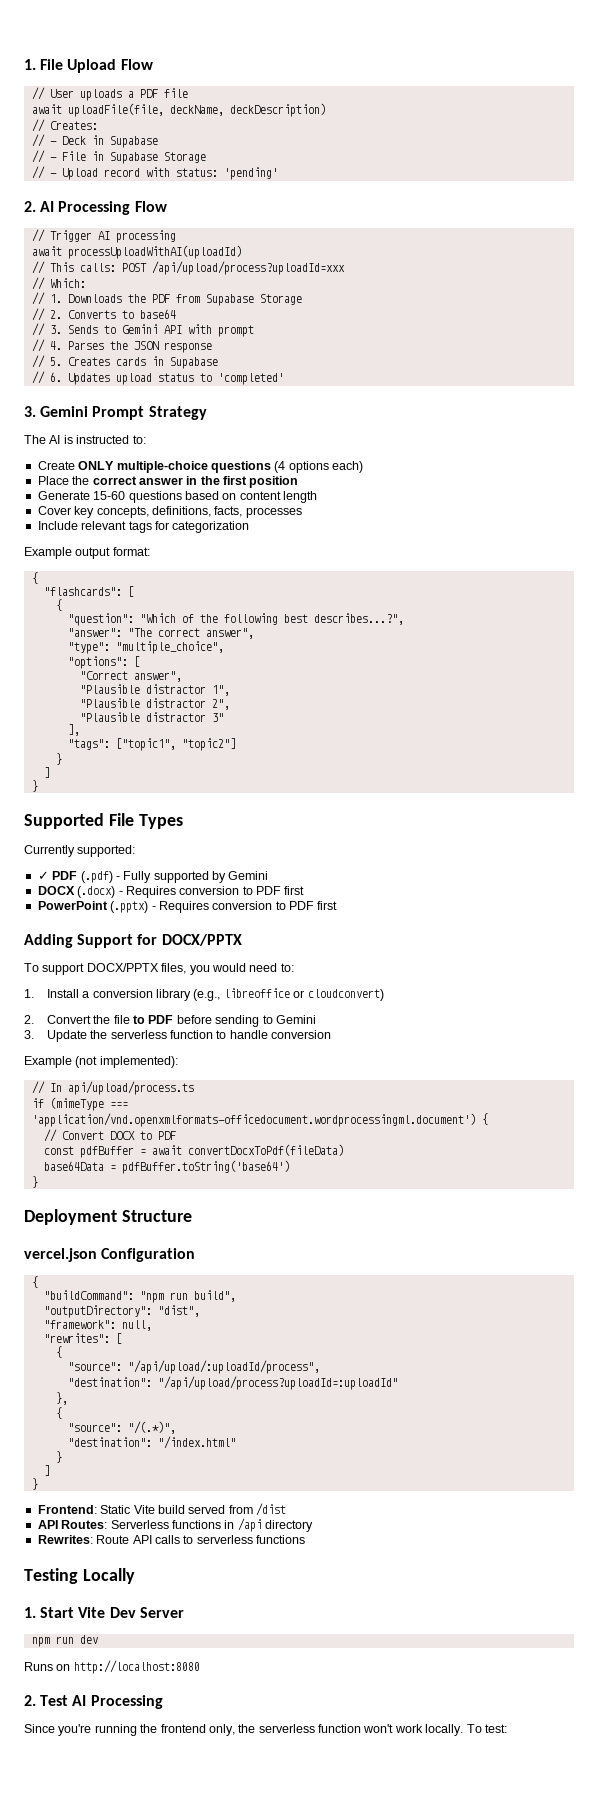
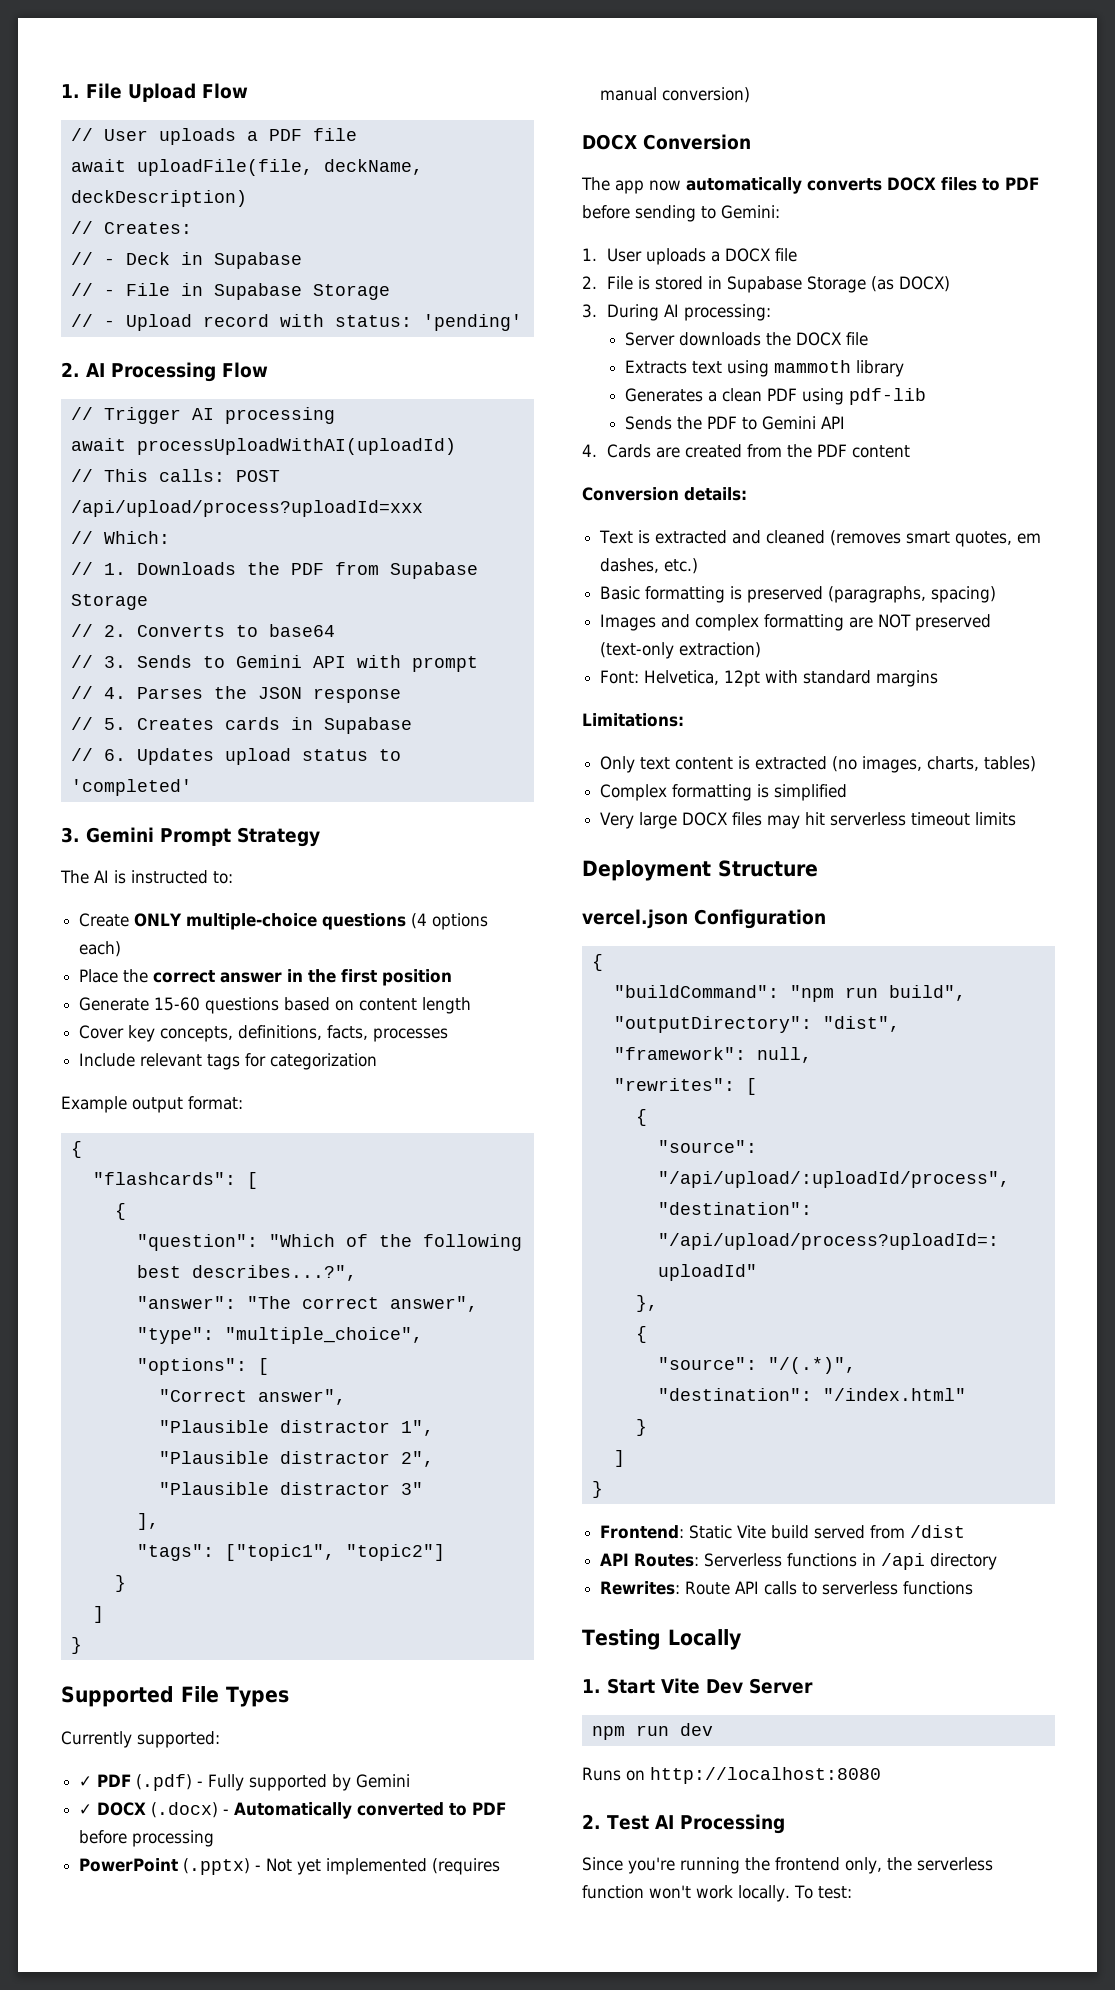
- DOCX (.docx) - Requires conversion to PDF first
- PowerPoint (.pptx) - Requires conversion to PDF first
- Adding Support for DOCX/PPTX
- To support DOCX/PPTX files, you would need to:
- 1. Install a conversion library (e.g., libreoffice or cloudconvert)
- 2. Convert the file to PDF before sending to Gemini
- 3. Update the serverless function to handle conversion
- Example (not implemented):
- // In api/upload/process.ts
- if (mimeType === 'application/vnd.openxmlformats-officedocument.wordprocessingml.document') {
- // Convert DOCX to PDF
- const pdfBuffer = await convertDocxToPdf(fileData)
- base64Data = pdfBuffer.toString('base64')
- }
+ ✓ DOCX (.docx) - Automatically converted to PDF before processing
+ PowerPoint (.pptx) - Not yet implemented (requires manual conversion)
+ DOCX Conversion
+ The app now automatically converts DOCX files to PDF before sending to Gemini:
+ 1. User uploads a DOCX file
+ 2. File is stored in Supabase Storage (as DOCX)
+ 3. During AI processing:
+ Server downloads the DOCX file
+ Extracts text using mammoth library
+ Generates a clean PDF using pdf-lib
+ Sends the PDF to Gemini API
+ 4. Cards are created from the PDF content
+ Conversion details:
+ Text is extracted and cleaned (removes smart quotes, em dashes, etc.)
+ Basic formatting is preserved (paragraphs, spacing)
+ Images and complex formatting are NOT preserved (text-only extraction)
+ Font: Helvetica, 12pt with standard margins
+ Limitations:
+ Only text content is extracted (no images, charts, tables)
+ Complex formatting is simplified
+ Very large DOCX files may hit serverless timeout limits

